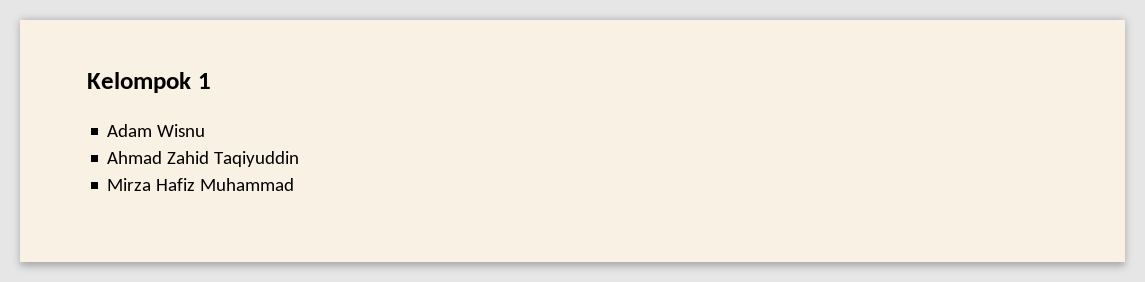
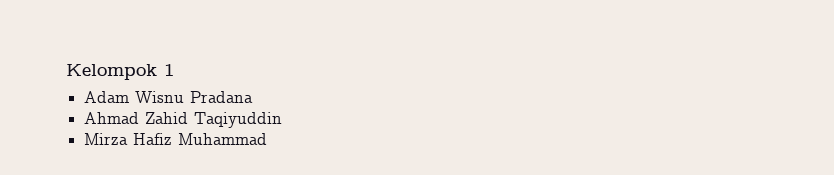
- Adam Wisnu
+ Adam Wisnu Pradana

